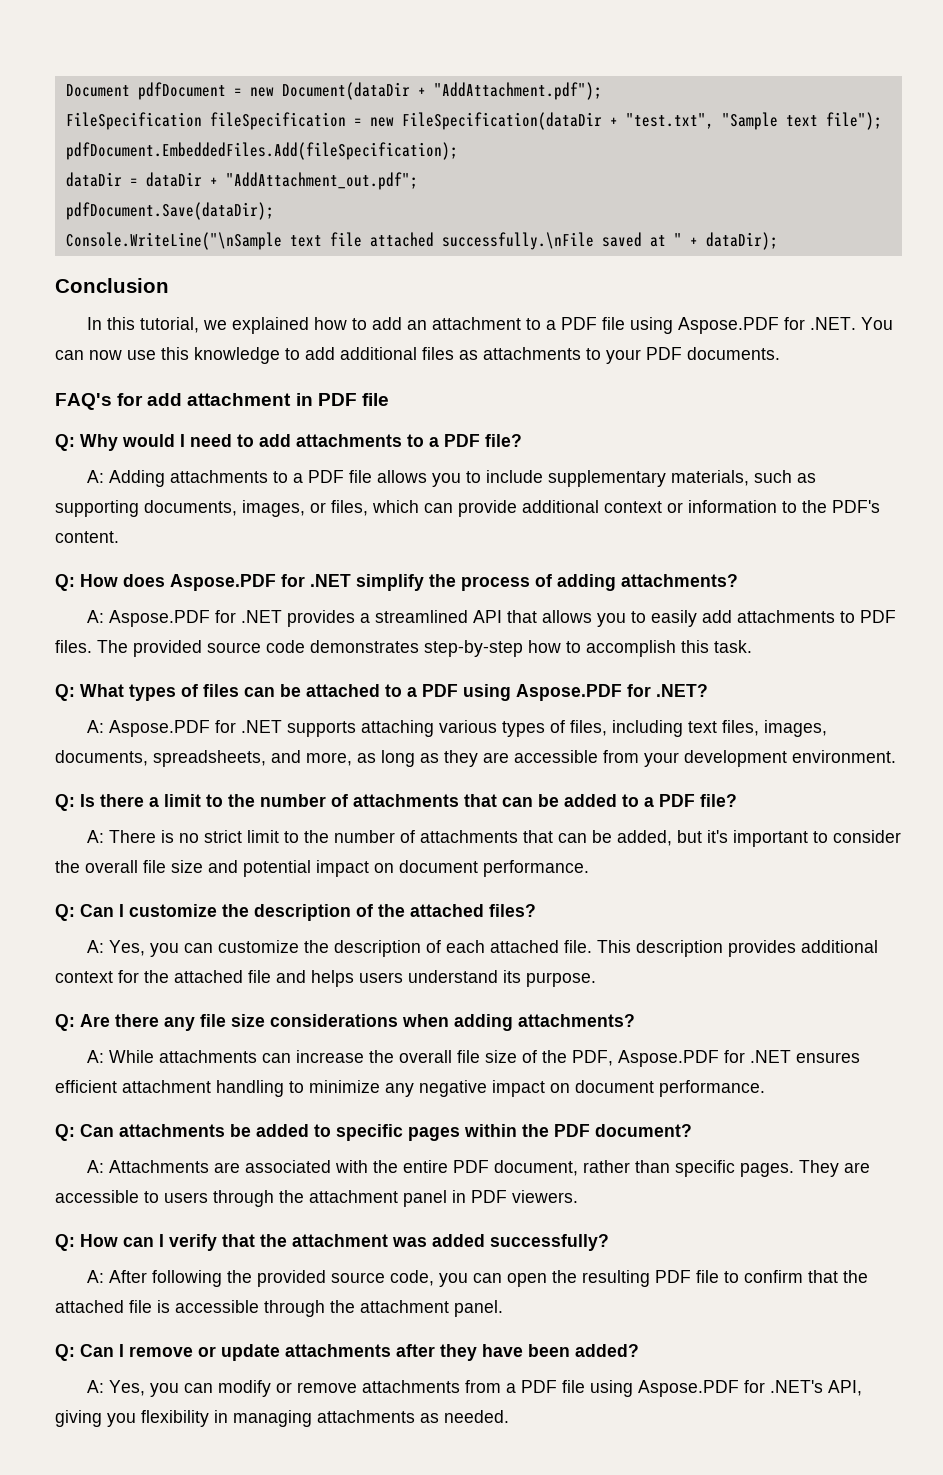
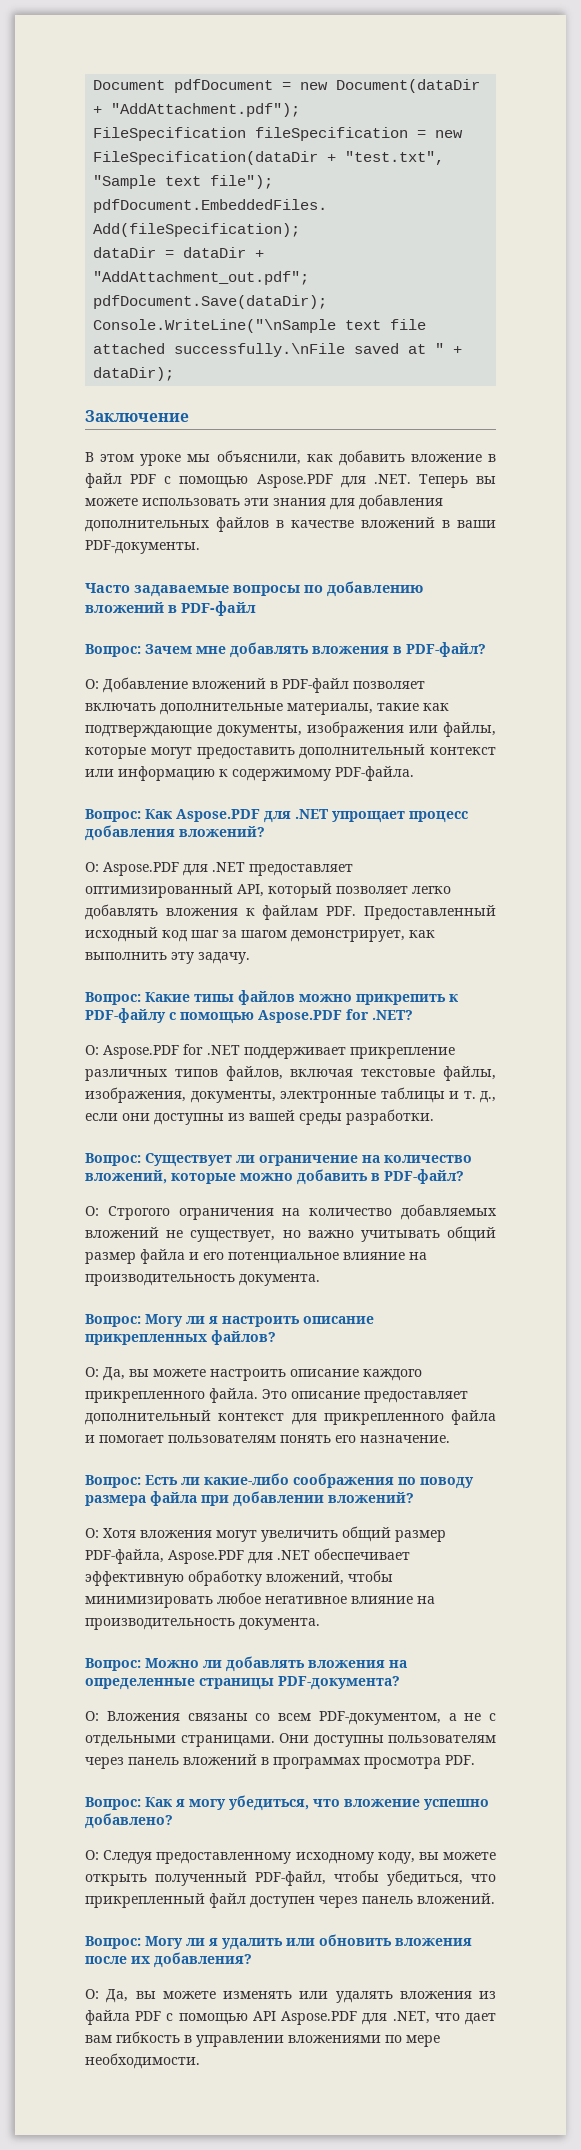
- Conclusion
- In this tutorial, we explained how to add an attachment to a PDF file using Aspose.PDF for .NET. You can now use this knowledge to add additional files as attachments to your PDF documents.
- FAQ's for add attachment in PDF file
- Q: Why would I need to add attachments to a PDF file?
- A: Adding attachments to a PDF file allows you to include supplementary materials, such as supporting documents, images, or files, which can provide additional context or information to the PDF's content.
- Q: How does Aspose.PDF for .NET simplify the process of adding attachments?
- A: Aspose.PDF for .NET provides a streamlined API that allows you to easily add attachments to PDF files. The provided source code demonstrates step-by-step how to accomplish this task.
- Q: What types of files can be attached to a PDF using Aspose.PDF for .NET?
+ Заключение
+ В этом уроке мы объяснили, как добавить вложение в файл PDF с помощью Aspose.PDF для .NET. Теперь вы можете использовать эти знания для добавления дополнительных файлов в качестве вложений в ваши PDF-документы.
+ Часто задаваемые вопросы по добавлению вложений в PDF-файл
+ Вопрос: Зачем мне добавлять вложения в PDF-файл?
+ О: Добавление вложений в PDF-файл позволяет включать дополнительные материалы, такие как подтверждающие документы, изображения или файлы, которые могут предоставить дополнительный контекст или информацию к содержимому PDF-файла.
+ Вопрос: Как Aspose.PDF для .NET упрощает процесс добавления вложений?
+ О: Aspose.PDF для .NET предоставляет оптимизированный API, который позволяет легко добавлять вложения к файлам PDF. Предоставленный исходный код шаг за шагом демонстрирует, как выполнить эту задачу.
+ Вопрос: Какие типы файлов можно прикрепить к PDF-файлу с помощью Aspose.PDF for .NET?
- A: Aspose.PDF for .NET supports attaching various types of files, including text files, images, documents, spreadsheets, and more, as long as they are accessible from your development environment.
- Q: Is there a limit to the number of attachments that can be added to a PDF file?
- A: There is no strict limit to the number of attachments that can be added, but it's important to consider the overall file size and potential impact on document performance.
- Q: Can I customize the description of the attached files?
- A: Yes, you can customize the description of each attached file. This description provides additional context for the attached file and helps users understand its purpose.
- Q: Are there any file size considerations when adding attachments?
- A: While attachments can increase the overall file size of the PDF, Aspose.PDF for .NET ensures efficient attachment handling to minimize any negative impact on document performance.
- Q: Can attachments be added to specific pages within the PDF document?
- A: Attachments are associated with the entire PDF document, rather than specific pages. They are accessible to users through the attachment panel in PDF viewers.
- Q: How can I verify that the attachment was added successfully?
- A: After following the provided source code, you can open the resulting PDF file to confirm that the attached file is accessible through the attachment panel.
- Q: Can I remove or update attachments after they have been added?
- A: Yes, you can modify or remove attachments from a PDF file using Aspose.PDF for .NET's API, giving you flexibility in managing attachments as needed.
+ О: Aspose.PDF for .NET поддерживает прикрепление различных типов файлов, включая текстовые файлы, изображения, документы, электронные таблицы и т. д., если они доступны из вашей среды разработки.
+ Вопрос: Существует ли ограничение на количество вложений, которые можно добавить в PDF-файл?
+ О: Строгого ограничения на количество добавляемых вложений не существует, но важно учитывать общий размер файла и его потенциальное влияние на производительность документа.
+ Вопрос: Могу ли я настроить описание прикрепленных файлов?
+ О: Да, вы можете настроить описание каждого прикрепленного файла. Это описание предоставляет дополнительный контекст для прикрепленного файла и помогает пользователям понять его назначение.
+ Вопрос: Есть ли какие-либо соображения по поводу размера файла при добавлении вложений?
+ О: Хотя вложения могут увеличить общий размер PDF-файла, Aspose.PDF для .NET обеспечивает эффективную обработку вложений, чтобы минимизировать любое негативное влияние на производительность документа.
+ Вопрос: Можно ли добавлять вложения на определенные страницы PDF-документа?
+ О: Вложения связаны со всем PDF-документом, а не с отдельными страницами. Они доступны пользователям через панель вложений в программах просмотра PDF.
+ Вопрос: Как я могу убедиться, что вложение успешно добавлено?
+ О: Следуя предоставленному исходному коду, вы можете открыть полученный PDF-файл, чтобы убедиться, что прикрепленный файл доступен через панель вложений.
+ Вопрос: Могу ли я удалить или обновить вложения после их добавления?
+ О: Да, вы можете изменять или удалять вложения из файла PDF с помощью API Aspose.PDF для .NET, что дает вам гибкость в управлении вложениями по мере необходимости.

